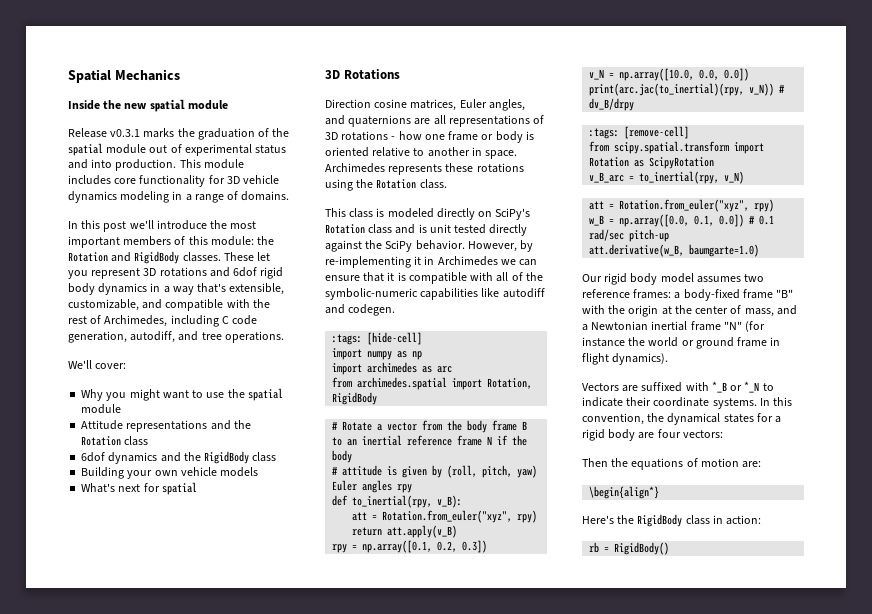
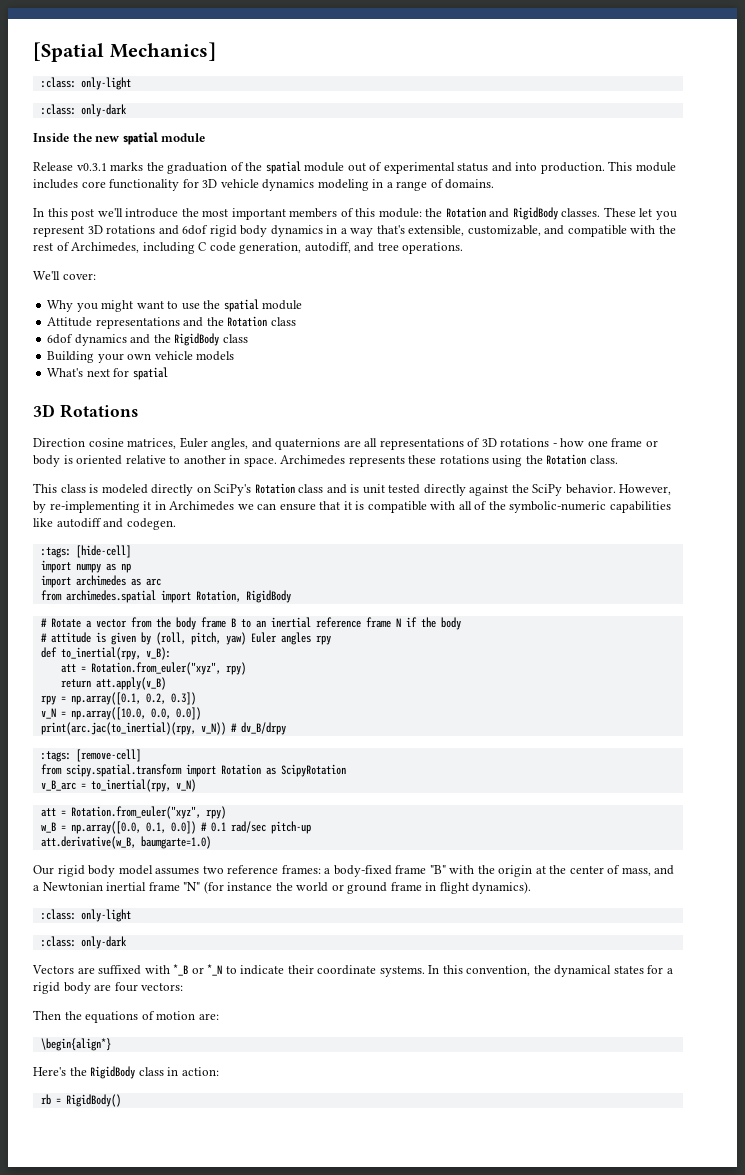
- Spatial Mechanics
+ [Spatial Mechanics]
+ :class: only-light
+ :class: only-dark
  Our rigid body model assumes two reference frames: a body-fixed frame "B" with the origin at the center of mass, and a Newtonian inertial frame "N" (for instance the world or ground frame in flight dynamics).
+ :class: only-light
+ :class: only-dark

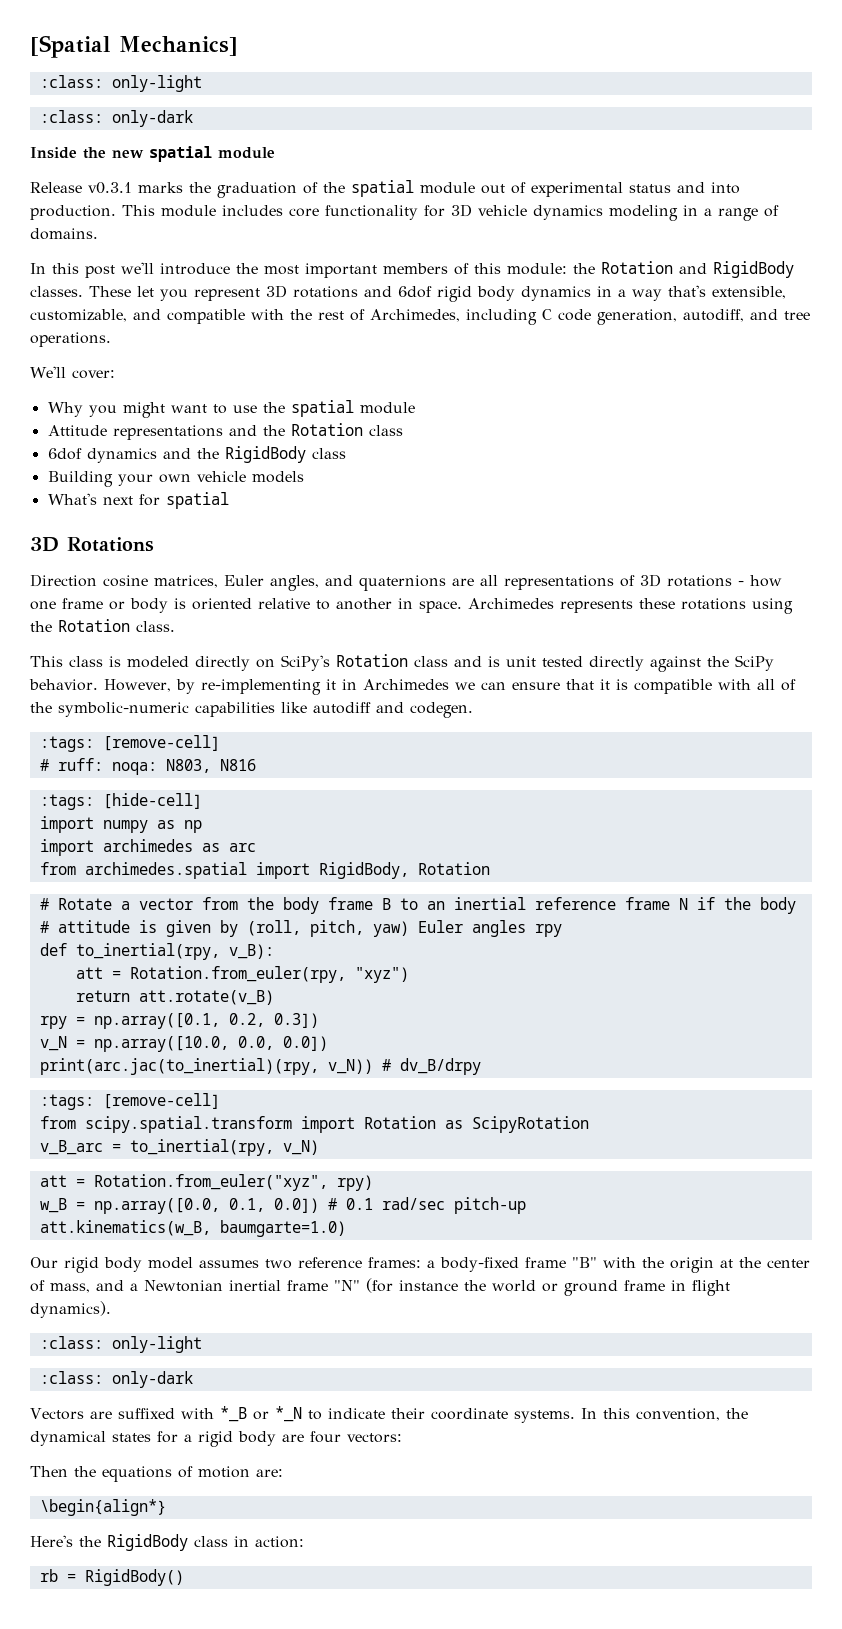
  However, by re-implementing it in Archimedes we can ensure that it is compatible with all of the symbolic-numeric capabilities like autodiff and codegen.
+ :tags: [remove-cell]
+ # ruff: noqa: N803, N816
- from archimedes.spatial import Rotation, RigidBody
+ from archimedes.spatial import RigidBody, Rotation
  def to_inertial(rpy, v_B):
- att = Rotation.from_euler("xyz", rpy)
+ att = Rotation.from_euler(rpy, "xyz")
- return att.apply(v_B)
+ return att.rotate(v_B)
- att.derivative(w_B, baumgarte=1.0)
+ att.kinematics(w_B, baumgarte=1.0)

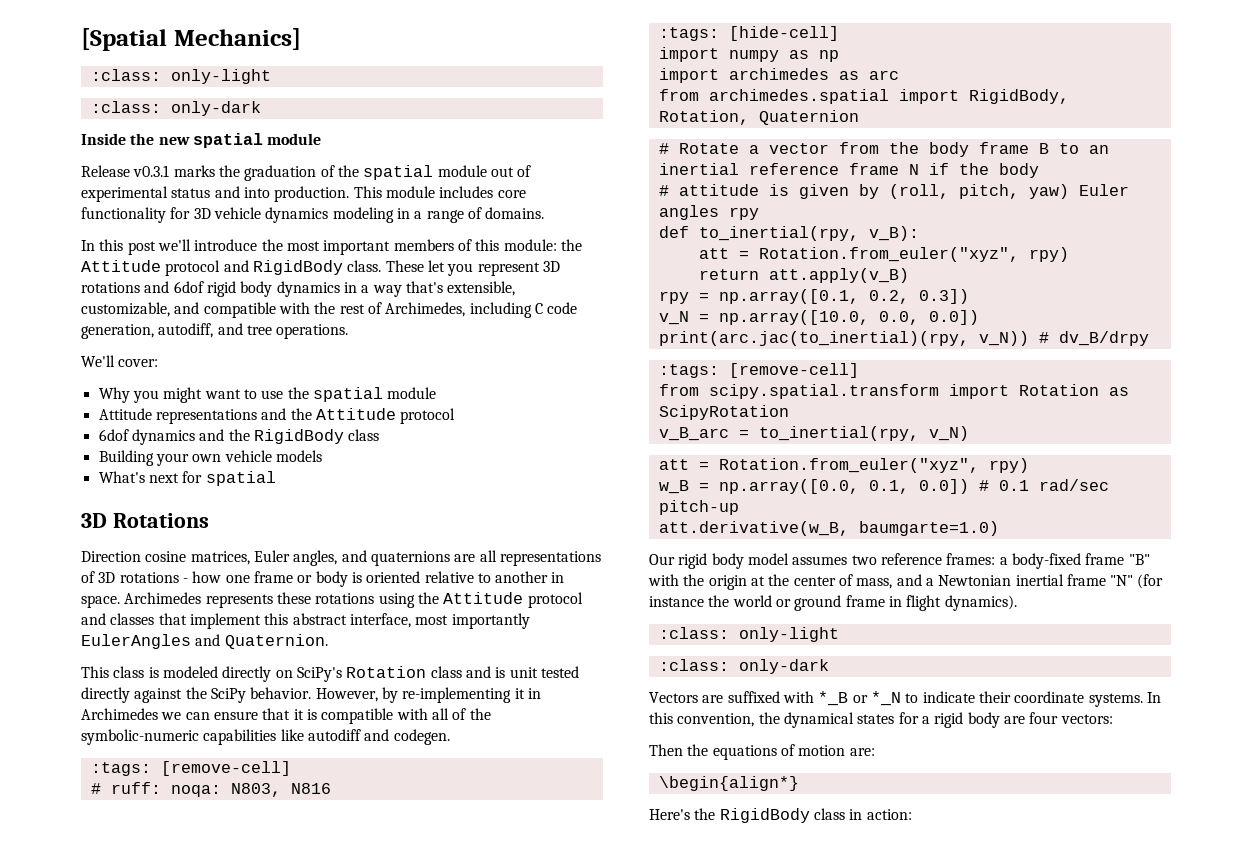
- In this post we'll introduce the most important members of this module: the Rotation and RigidBody classes.
+ In this post we'll introduce the most important members of this module: the Attitude protocol and RigidBody class.
- Attitude representations and the Rotation class
+ Attitude representations and the Attitude protocol
- Archimedes represents these rotations using the Rotation class.
+ Archimedes represents these rotations using the Attitude protocol and classes that implement this abstract interface, most importantly EulerAngles and Quaternion.
- from archimedes.spatial import RigidBody, Rotation
+ from archimedes.spatial import RigidBody, Rotation, Quaternion
  def to_inertial(rpy, v_B):
- att = Rotation.from_euler(rpy, "xyz")
+ att = Rotation.from_euler("xyz", rpy)
- return att.rotate(v_B)
+ return att.apply(v_B)
- att.kinematics(w_B, baumgarte=1.0)
+ att.derivative(w_B, baumgarte=1.0)
- rb = RigidBody()

